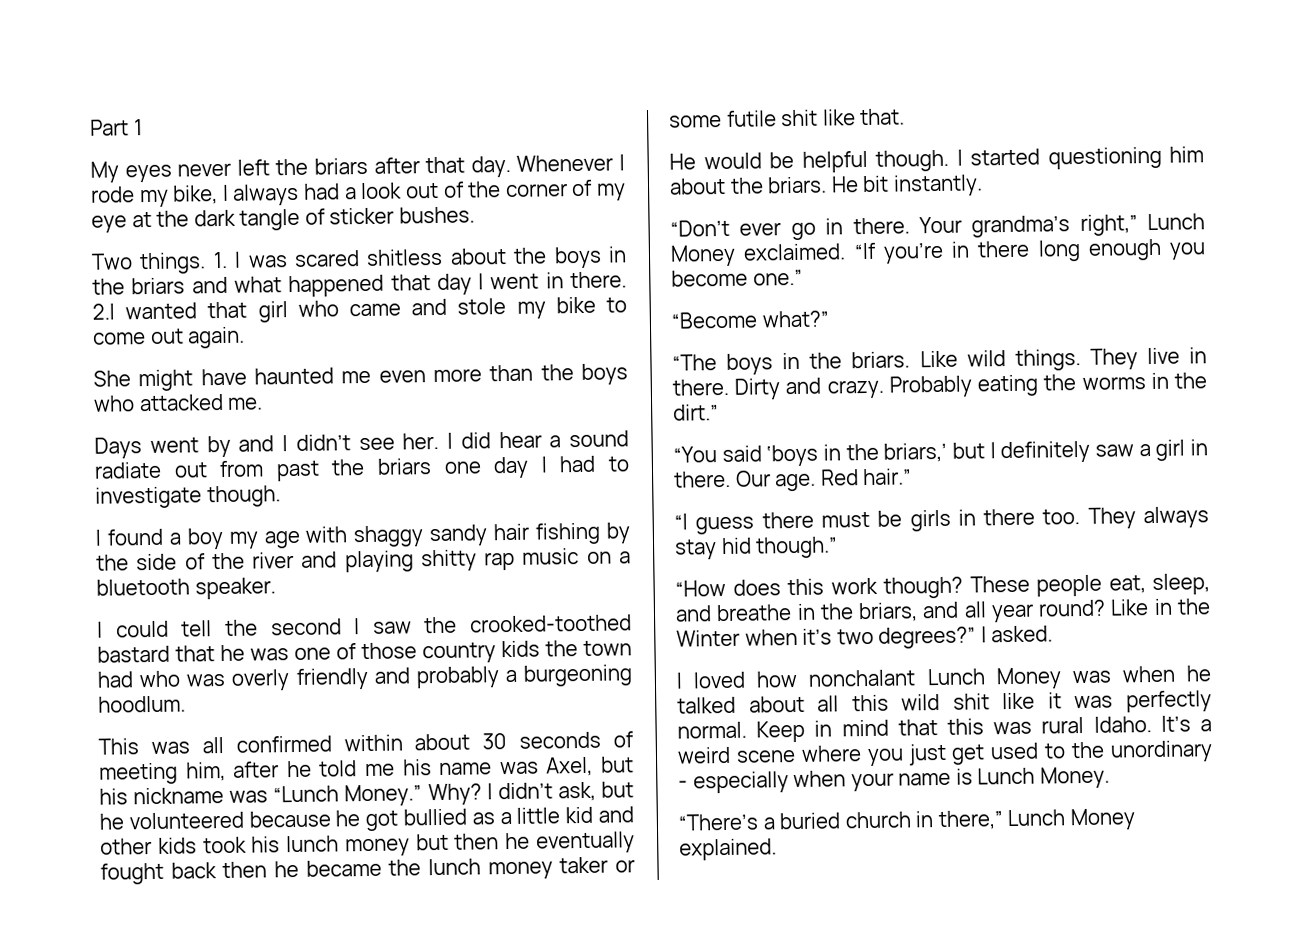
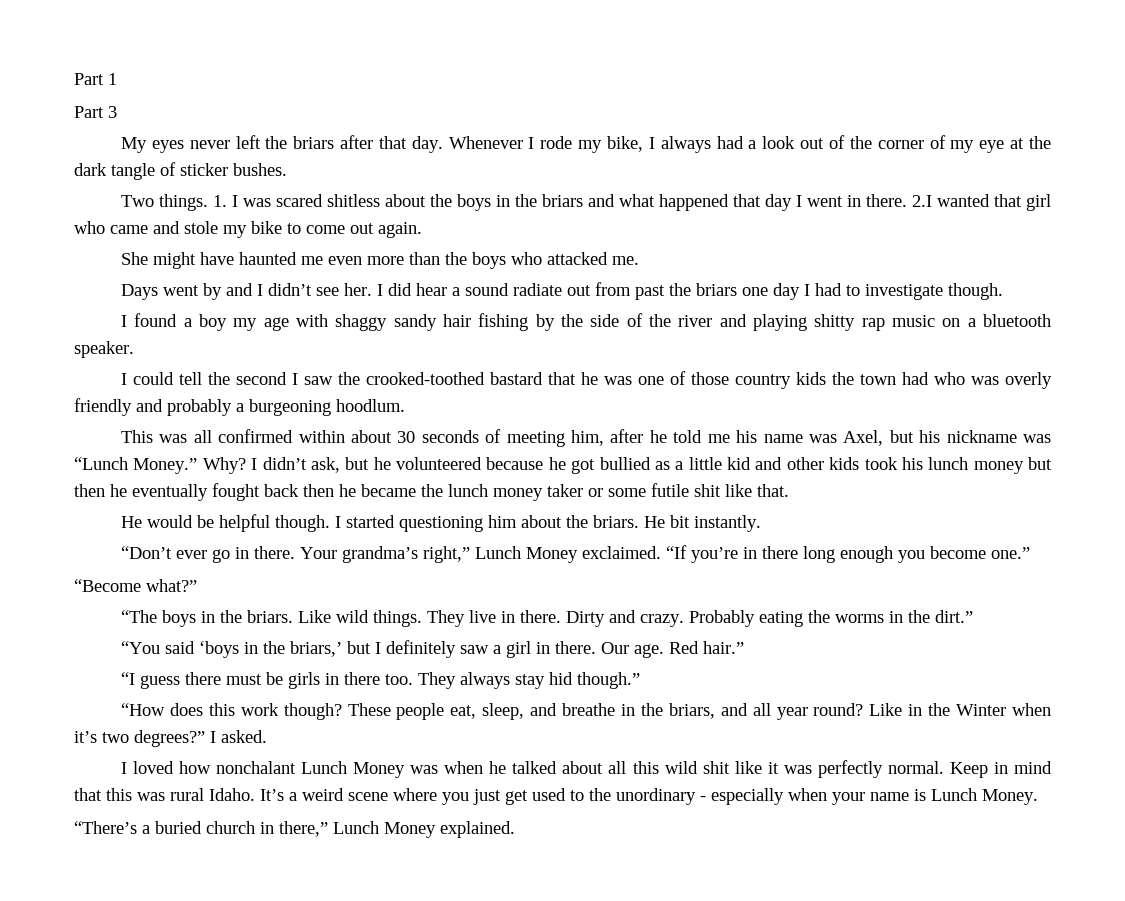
+ Part 3

